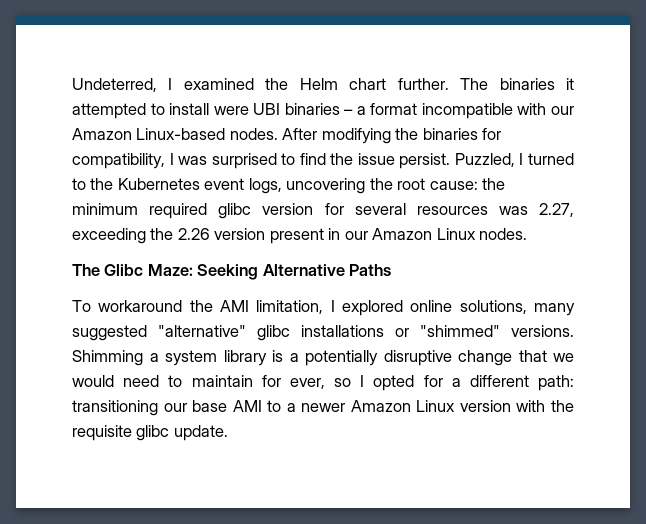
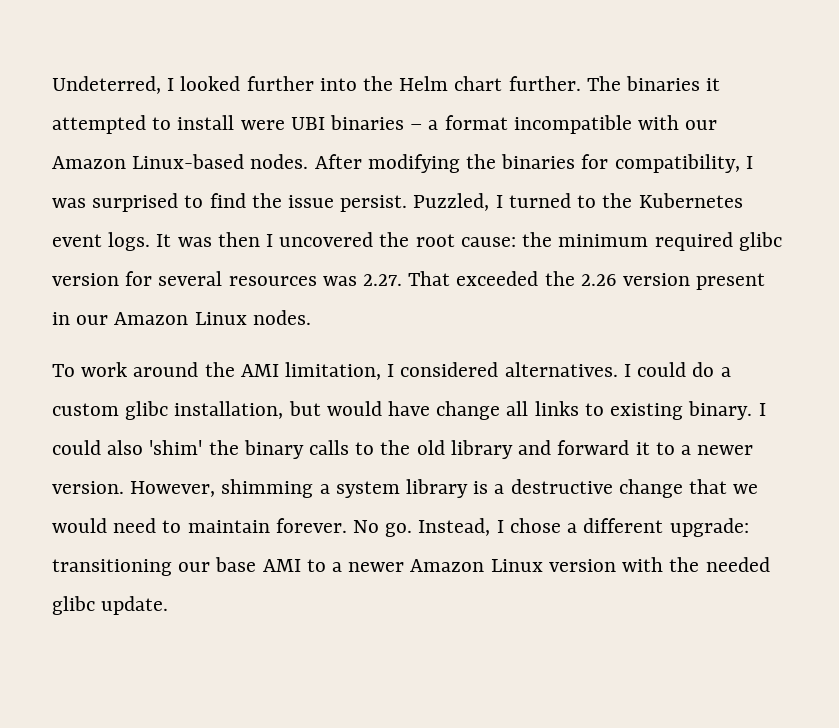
- Undeterred, I examined the Helm chart further.
+ Undeterred, I looked further into the Helm chart further.
- Puzzled, I turned to the Kubernetes event logs, uncovering the root cause: the minimum required glibc version for several resources was 2.27, exceeding the 2.26 version present in our Amazon Linux nodes.
+ Puzzled, I turned to the Kubernetes event logs. It was then I uncovered the root cause: the minimum required glibc version for several resources was 2.27. That exceeded the 2.26 version present in our Amazon Linux nodes.
- The Glibc Maze: Seeking Alternative Paths
- To workaround the AMI limitation, I explored online solutions, many suggested "alternative" glibc installations or "shimmed" versions. Shimming a system library is a potentially disruptive change that we would need to maintain for ever, so I opted for a different path: transitioning our base AMI to a newer Amazon Linux version with the requisite glibc update.
+ To work around the AMI limitation, I considered alternatives. I could do a custom glibc installation, but would have change all links to existing binary. I could also 'shim' the binary calls to the old library and forward it to a newer version. However, shimming a system library is a destructive change that we would need to maintain forever. No go. Instead, I chose a different upgrade: transitioning our base AMI to a newer Amazon Linux version with the needed glibc update.

